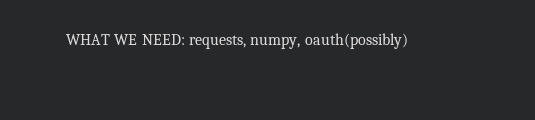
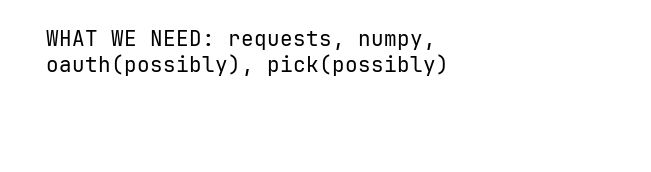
- WHAT WE NEED: requests, numpy, oauth(possibly)
+ WHAT WE NEED: requests, numpy, oauth(possibly), pick(possibly)

